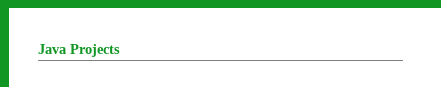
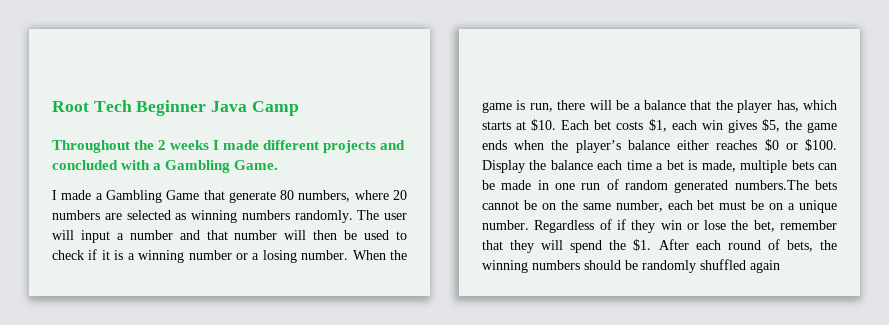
- Java Projects
+ Root Tech Beginner Java Camp
+ Throughout the 2 weeks I made different projects and concluded with a Gambling Game.
+ I made a Gambling Game that generate 80 numbers, where 20 numbers are selected as winning numbers randomly. The user will input a number and that number will then be used to check if it is a winning number or a losing number. When the game is run, there will be a balance that the player has, which starts at $10. Each bet costs $1, each win gives $5, the game ends when the player’s balance either reaches $0 or $100. Display the balance each time a bet is made, multiple bets can be made in one run of random generated numbers.The bets cannot be on the same number, each bet must be on a unique number. Regardless of if they win or lose the bet, remember that they will spend the $1. After each round of bets, the winning numbers should be randomly shuffled again

